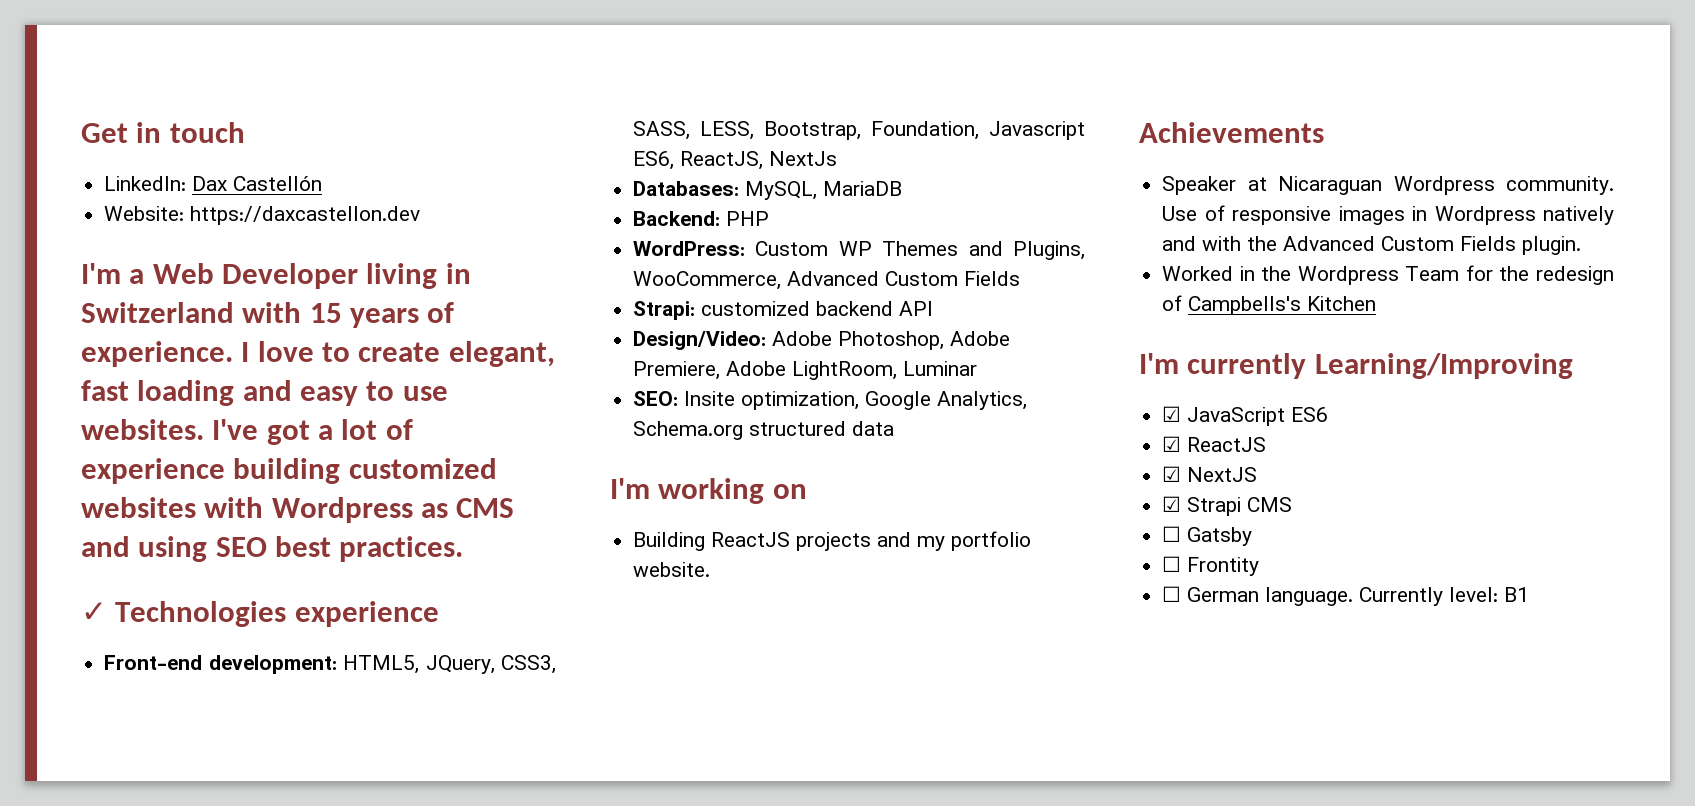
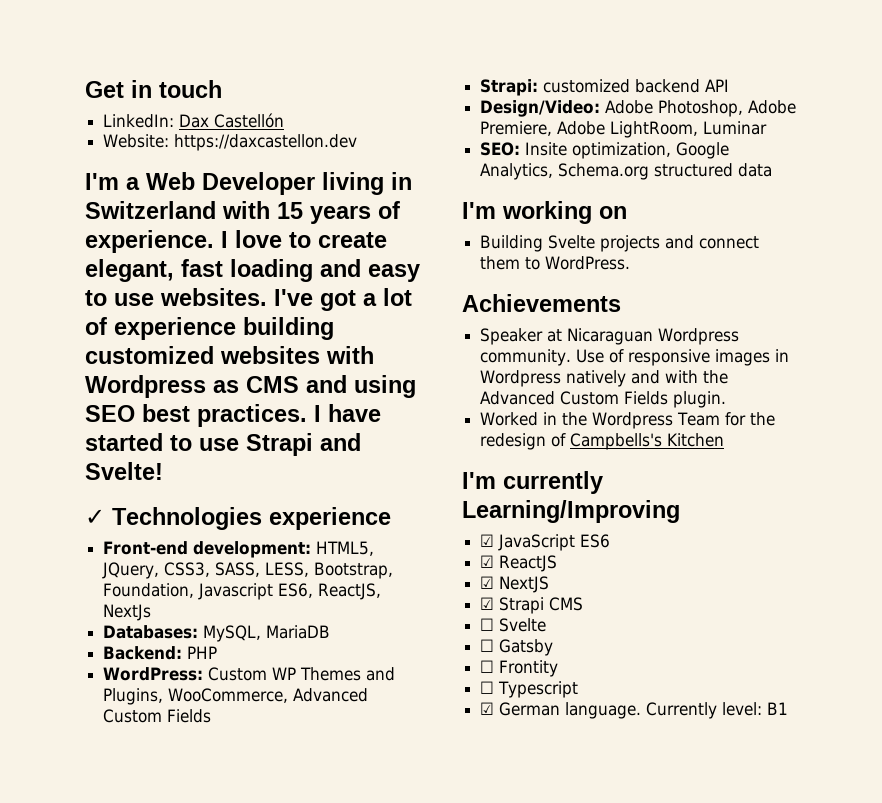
+ I have started to use Strapi and Svelte!
- Building ReactJS projects and my portfolio website.
+ Building Svelte projects and connect them to WordPress.
+ ☐ Svelte
- ☐ German language.
+ ☐ Typescript
+ ☑ German language.

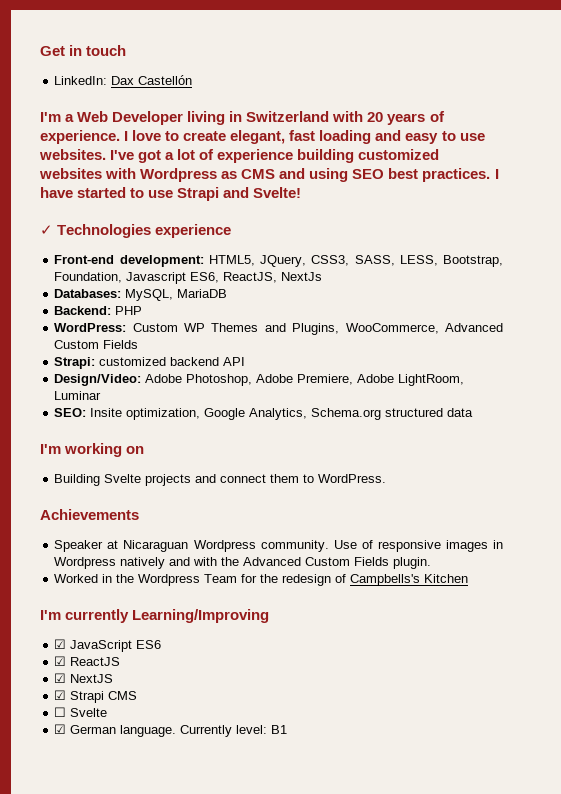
- Website: https://daxcastellon.dev
- I'm a Web Developer living in Switzerland with 15 years of experience.
+ I'm a Web Developer living in Switzerland with 20 years of experience.
- ☐ Gatsby
- ☐ Frontity
- ☐ Typescript

